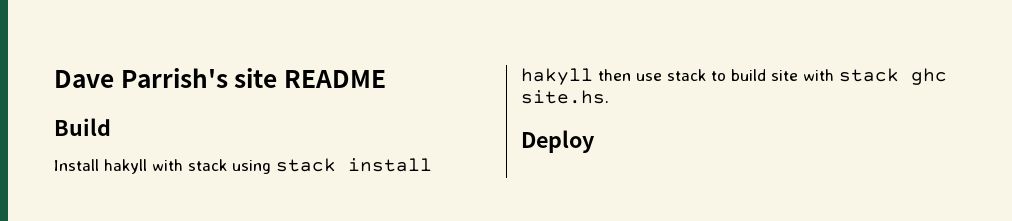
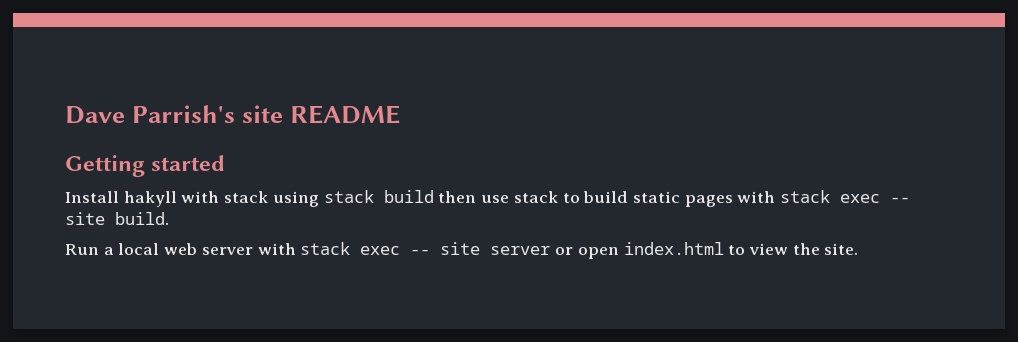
- Build
+ Getting started
- Install hakyll with stack using stack install hakyll then use stack to build site with stack ghc site.hs.
- Deploy
+ Install hakyll with stack using stack build then use stack to build static pages with stack exec -- site build.
+ Run a local web server with stack exec -- site server or open index.html to view the site.

